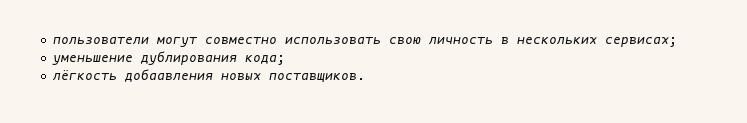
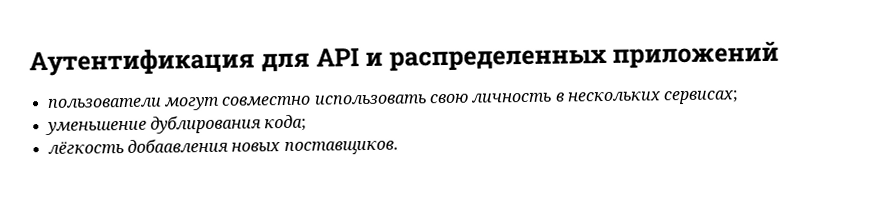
+ Аутентификация для API и распределенных приложений

